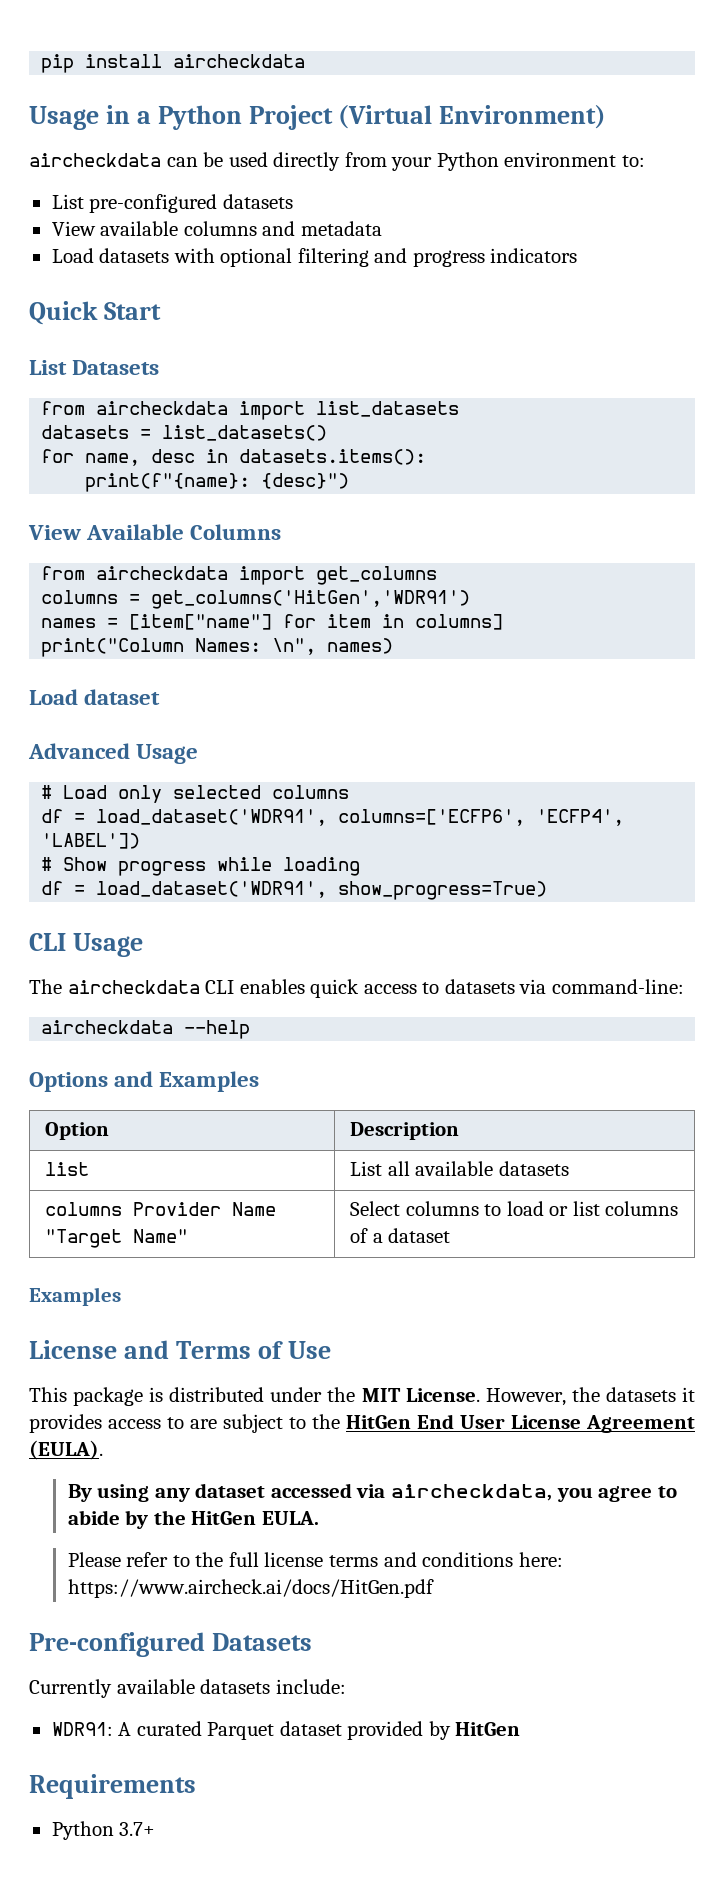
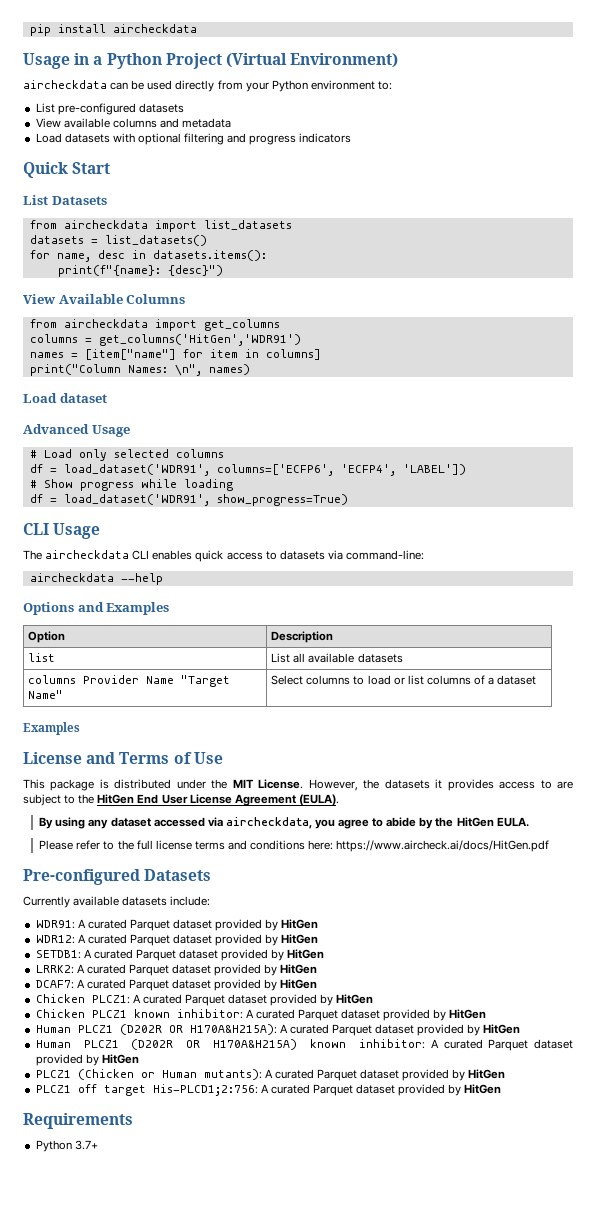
+ WDR12: A curated Parquet dataset provided by HitGen
+ SETDB1: A curated Parquet dataset provided by HitGen
+ LRRK2: A curated Parquet dataset provided by HitGen
+ DCAF7: A curated Parquet dataset provided by HitGen
+ Chicken PLCZ1: A curated Parquet dataset provided by HitGen
+ Chicken PLCZ1 known inhibitor: A curated Parquet dataset provided by HitGen
+ Human PLCZ1 (D202R OR H170A&H215A): A curated Parquet dataset provided by HitGen
+ Human PLCZ1 (D202R OR H170A&H215A) known inhibitor: A curated Parquet dataset provided by HitGen
+ PLCZ1 (Chicken or Human mutants): A curated Parquet dataset provided by HitGen
+ PLCZ1 off target His-PLCD1;2:756: A curated Parquet dataset provided by HitGen

